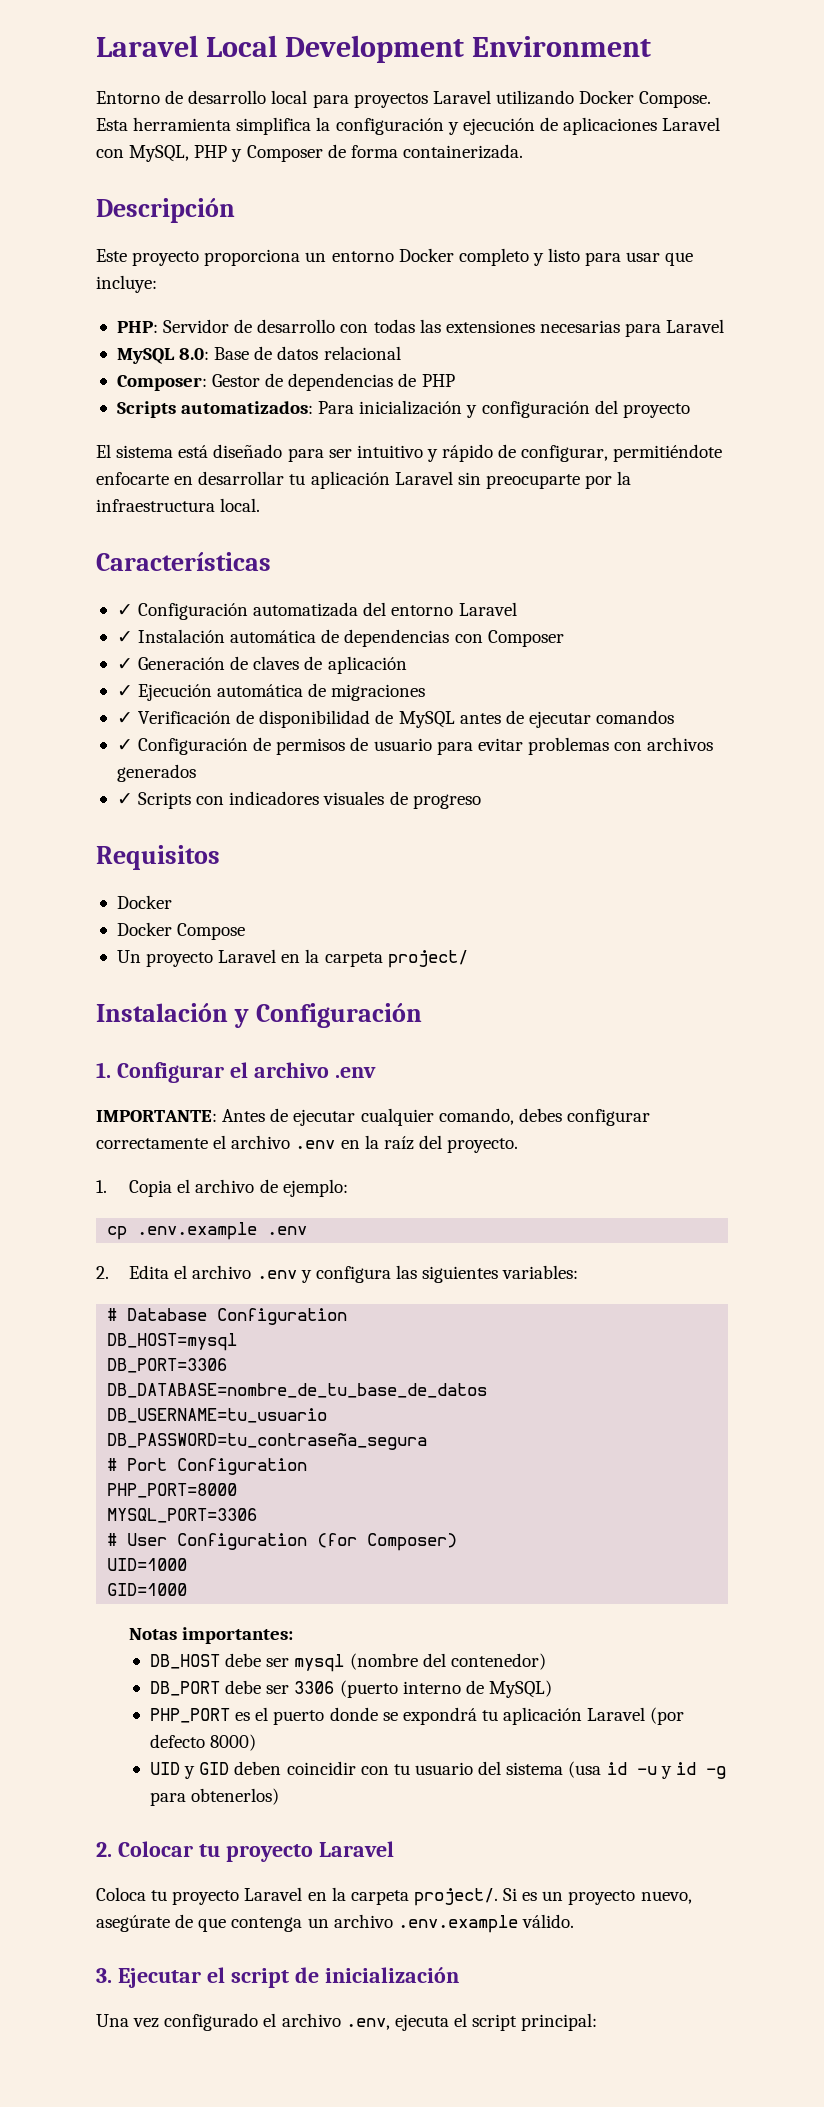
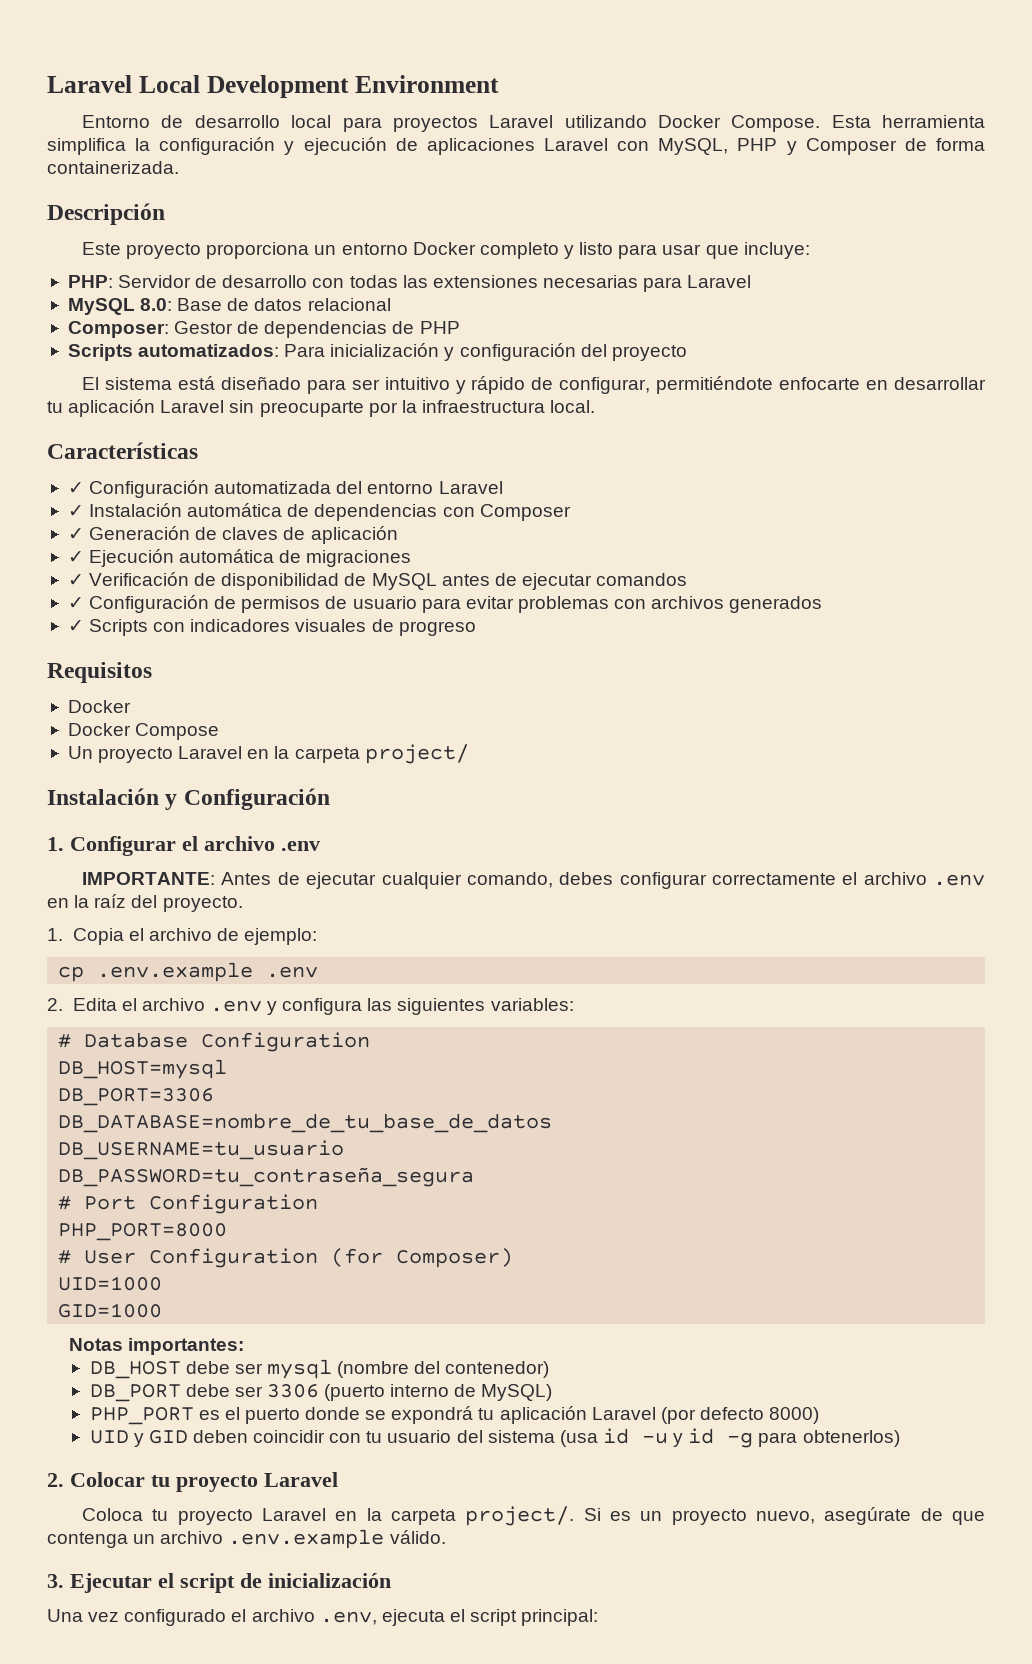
- MYSQL_PORT=3306

